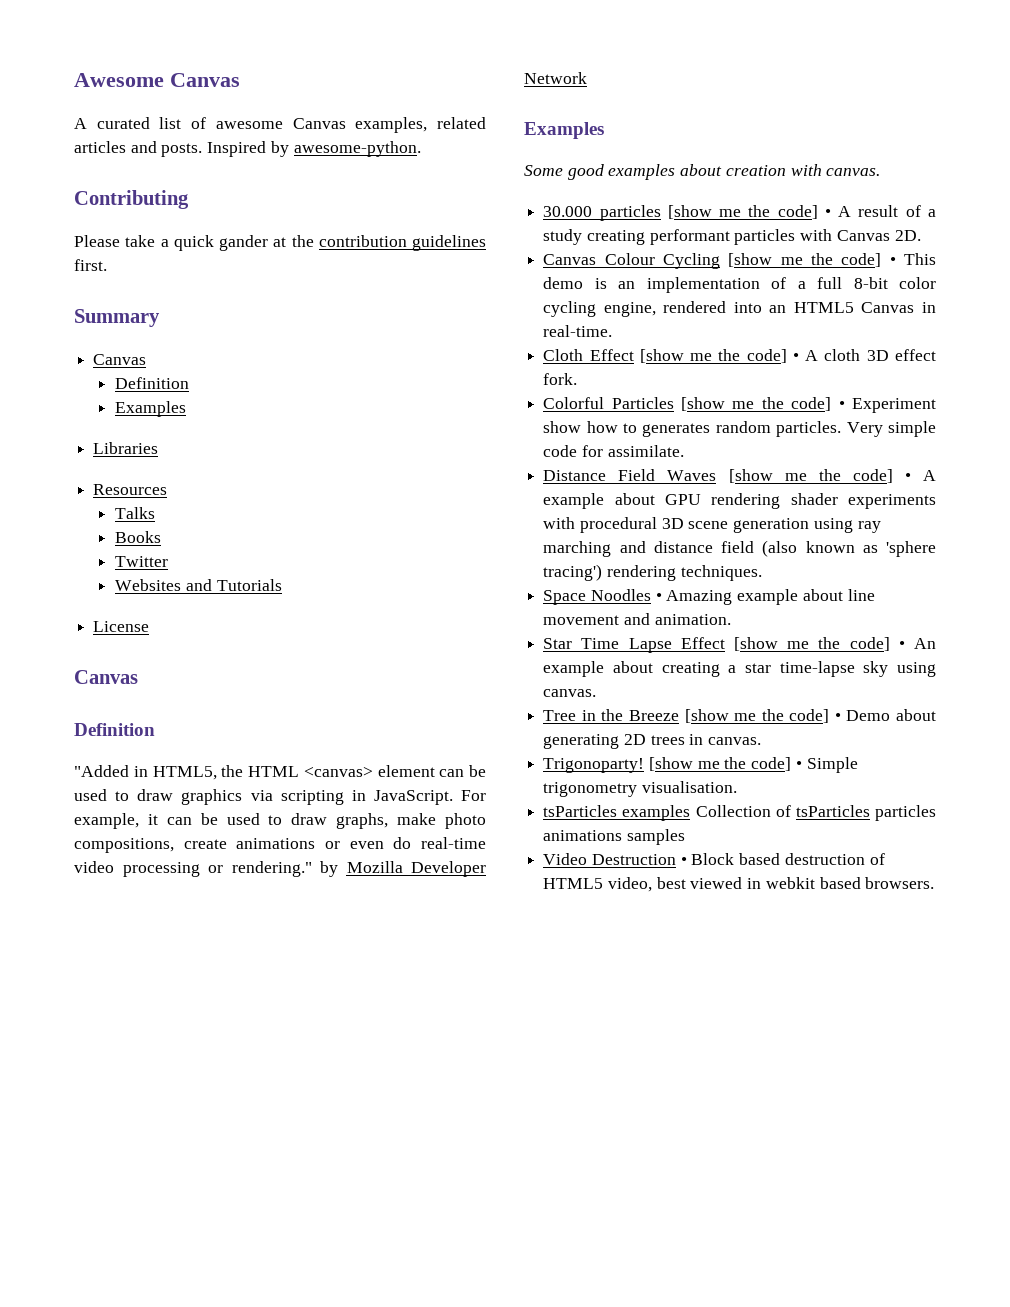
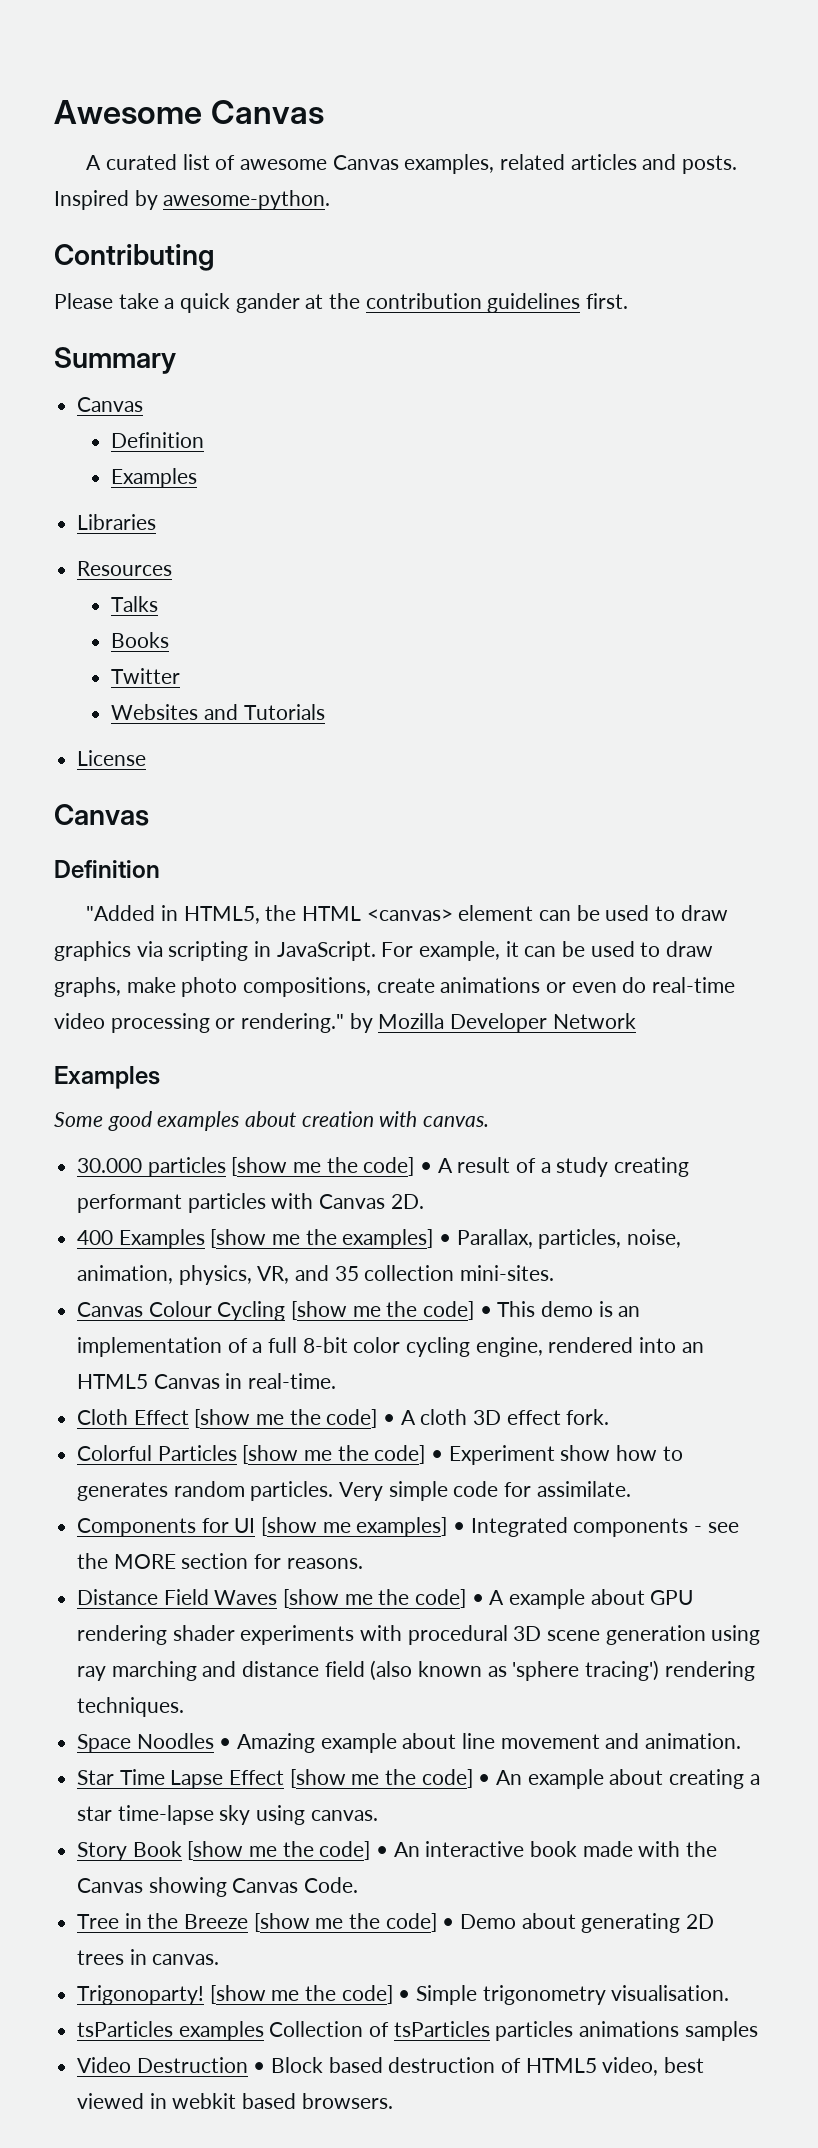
+ 400 Examples [show me the examples] • Parallax, particles, noise, animation, physics, VR, and 35 collection mini-sites.
+ Components for UI [show me examples] • Integrated components - see the MORE section for reasons.
+ Story Book [show me the code] • An interactive book made with the Canvas showing Canvas Code.

